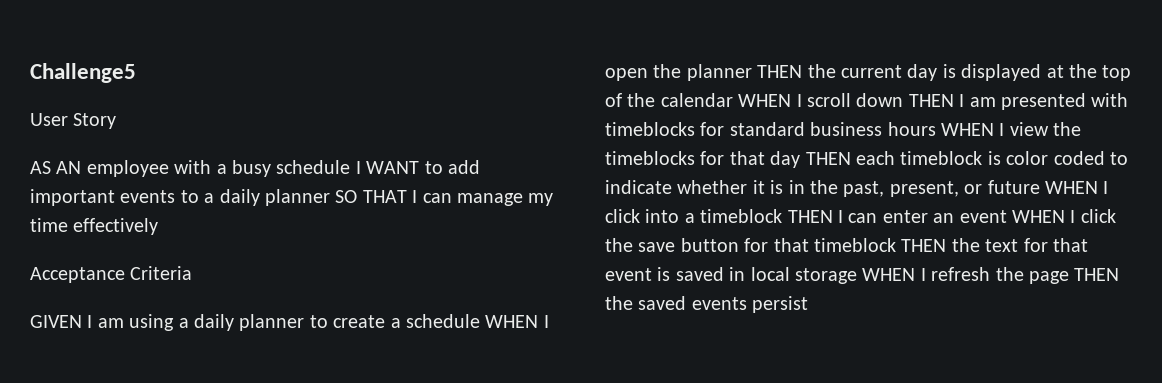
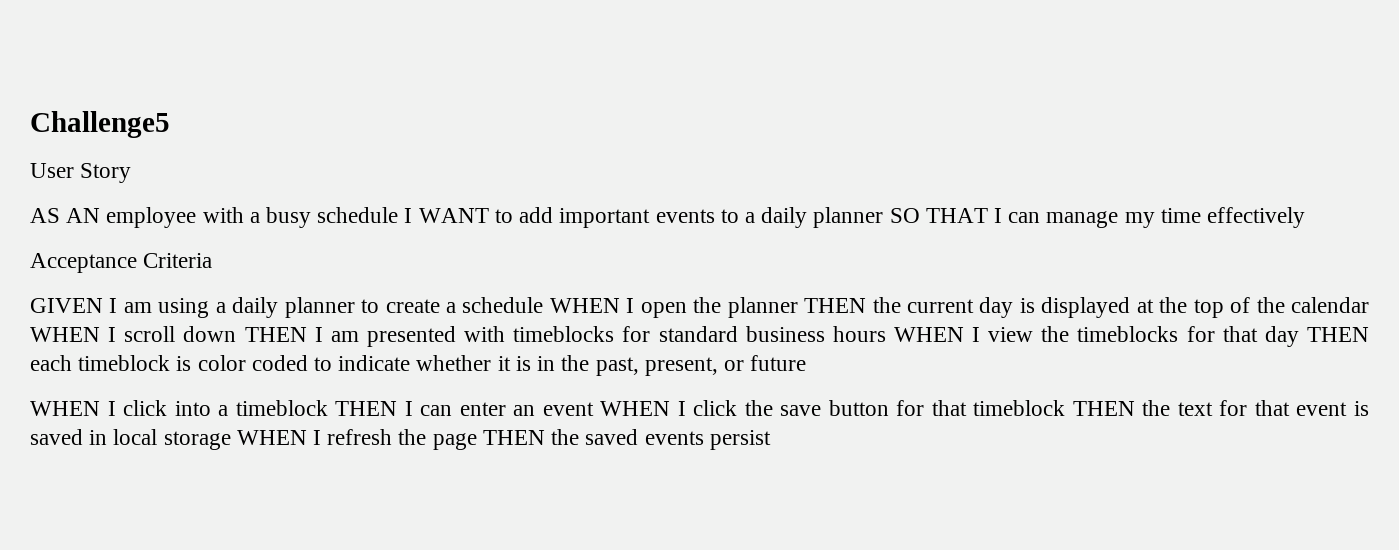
- GIVEN I am using a daily planner to create a schedule WHEN I open the planner THEN the current day is displayed at the top of the calendar WHEN I scroll down THEN I am presented with timeblocks for standard business hours WHEN I view the timeblocks for that day THEN each timeblock is color coded to indicate whether it is in the past, present, or future WHEN I click into a timeblock THEN I can enter an event WHEN I click the save button for that timeblock THEN the text for that event is saved in local storage WHEN I refresh the page THEN the saved events persist
+ GIVEN I am using a daily planner to create a schedule WHEN I open the planner THEN the current day is displayed at the top of the calendar WHEN I scroll down THEN I am presented with timeblocks for standard business hours WHEN I view the timeblocks for that day THEN each timeblock is color coded to indicate whether it is in the past, present, or future
+ WHEN I click into a timeblock THEN I can enter an event WHEN I click the save button for that timeblock THEN the text for that event is saved in local storage WHEN I refresh the page THEN the saved events persist

